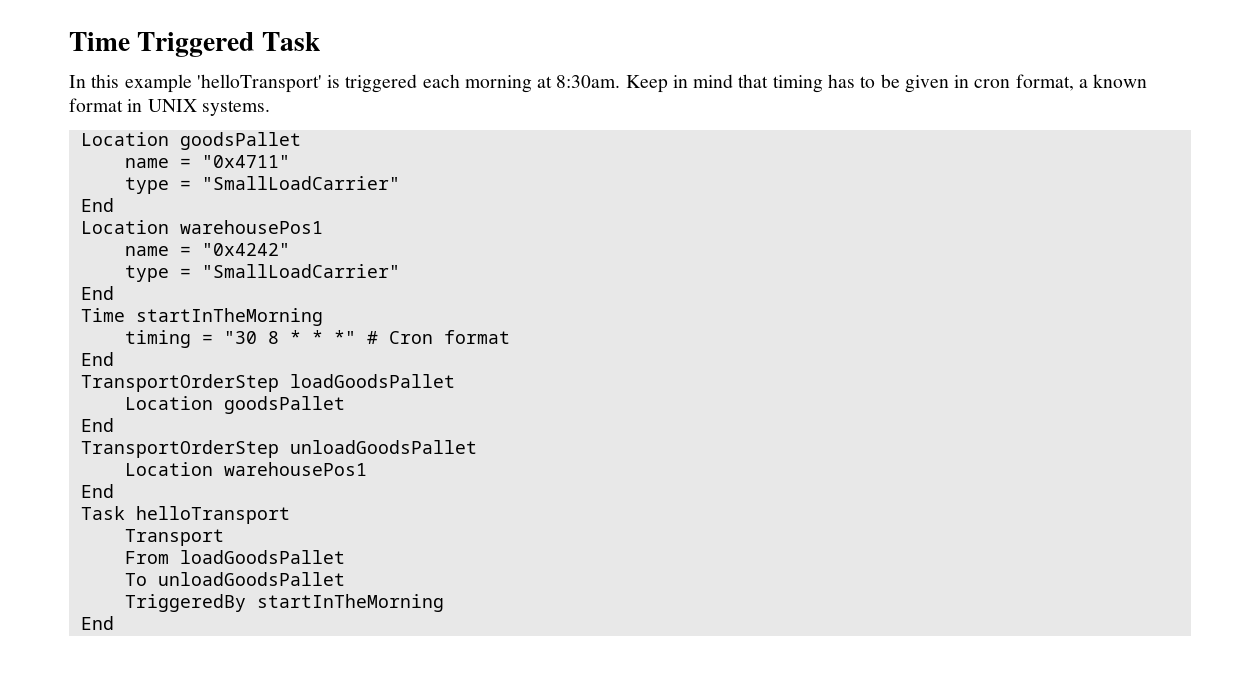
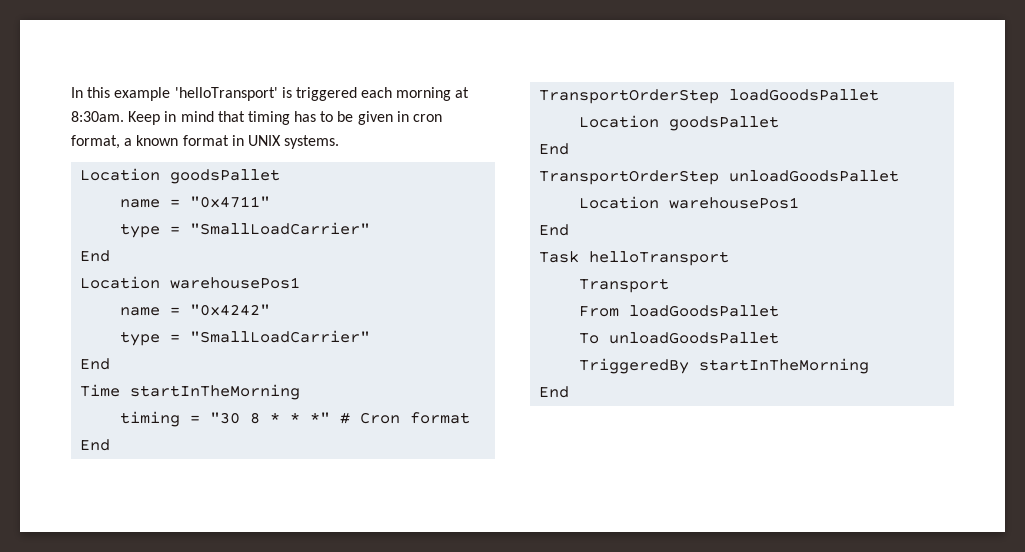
- Time Triggered Task

